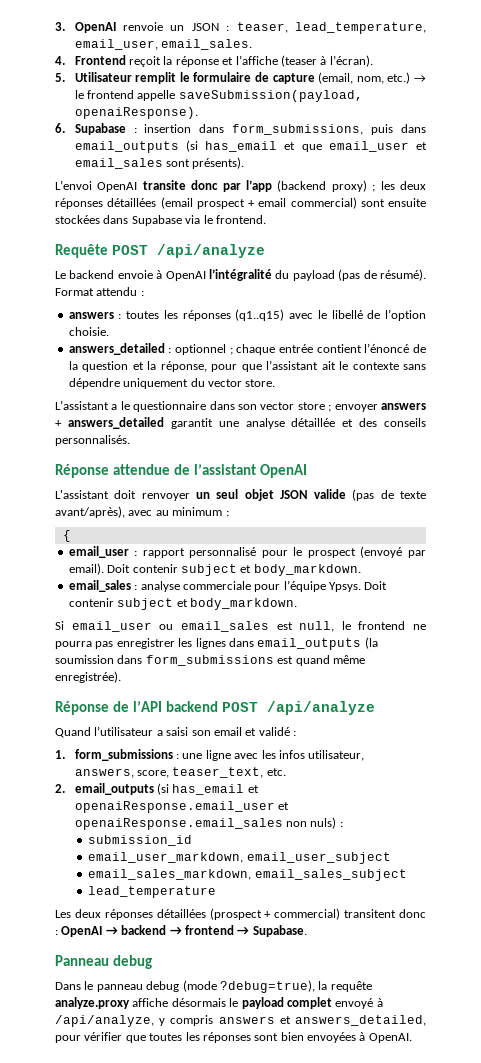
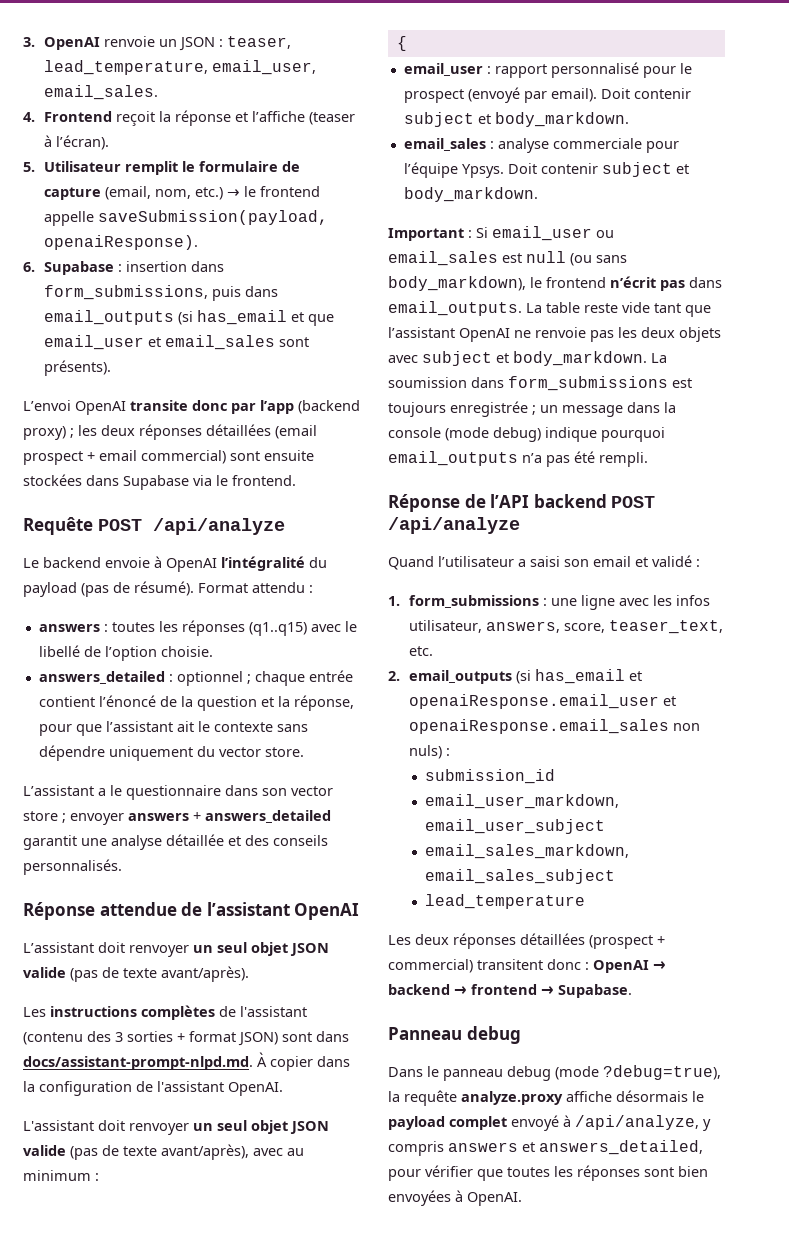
+ L’assistant doit renvoyer un seul objet JSON valide (pas de texte avant/après).
+ Les instructions complètes de l'assistant (contenu des 3 sorties + format JSON) sont dans docs/assistant-prompt-nlpd.md. À copier dans la configuration de l'assistant OpenAI.
- Si email_user ou email_sales est null, le frontend ne pourra pas enregistrer les lignes dans email_outputs (la soumission dans form_submissions est quand même enregistrée).
+ Important : Si email_user ou email_sales est null (ou sans body_markdown), le frontend n’écrit pas dans email_outputs. La table reste vide tant que l’assistant OpenAI ne renvoie pas les deux objets avec subject et body_markdown. La soumission dans form_submissions est toujours enregistrée ; un message dans la console (mode debug) indique pourquoi email_outputs n’a pas été rempli.

